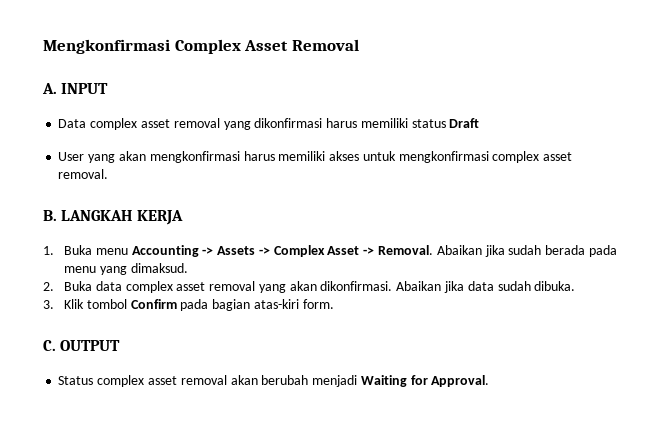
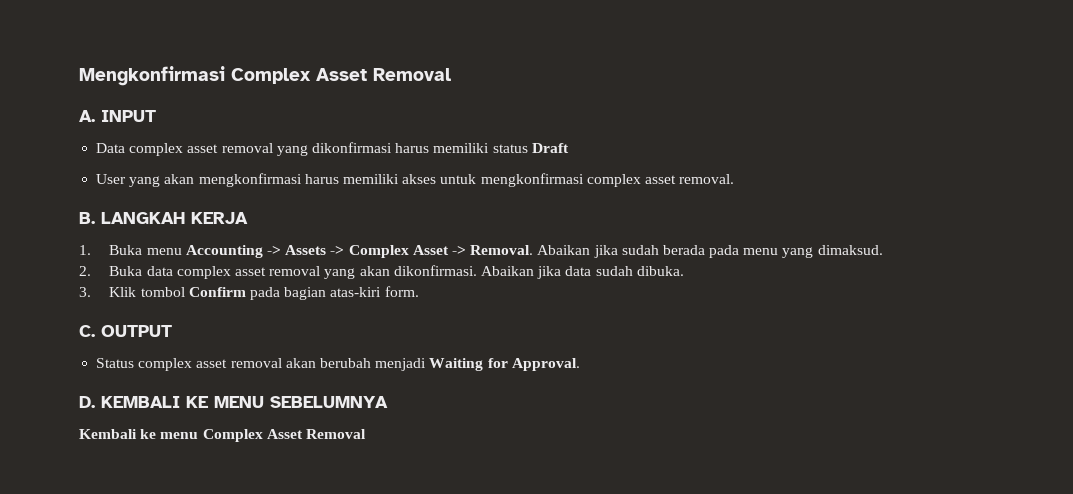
+ D. KEMBALI KE MENU SEBELUMNYA
+ Kembali ke menu Complex Asset Removal

